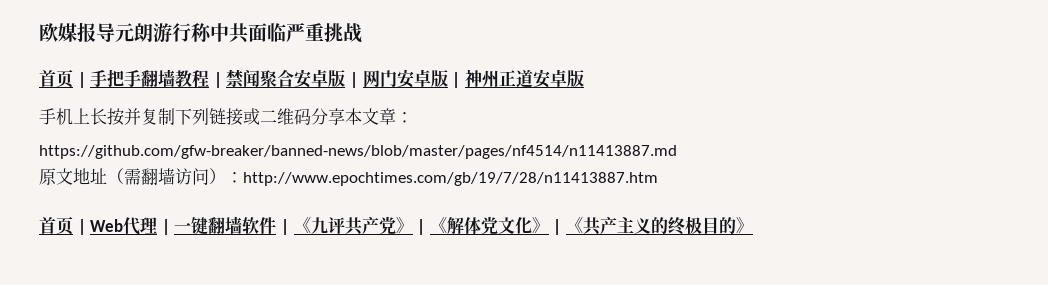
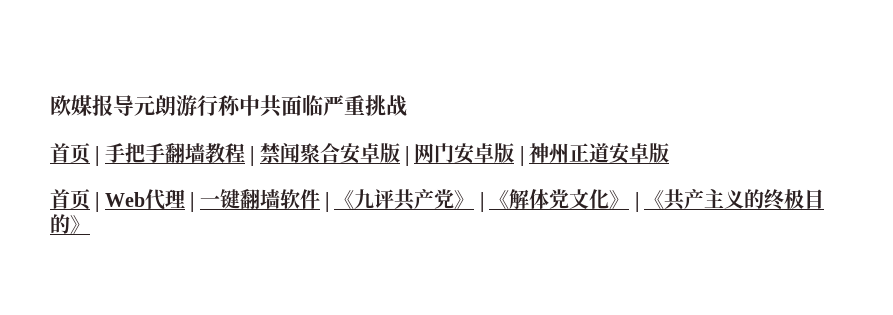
- 手机上长按并复制下列链接或二维码分享本文章：
- https://github.com/gfw-breaker/banned-news/blob/master/pages/nf4514/n11413887.md
- 原文地址（需翻墙访问）：http://www.epochtimes.com/gb/19/7/28/n11413887.htm

